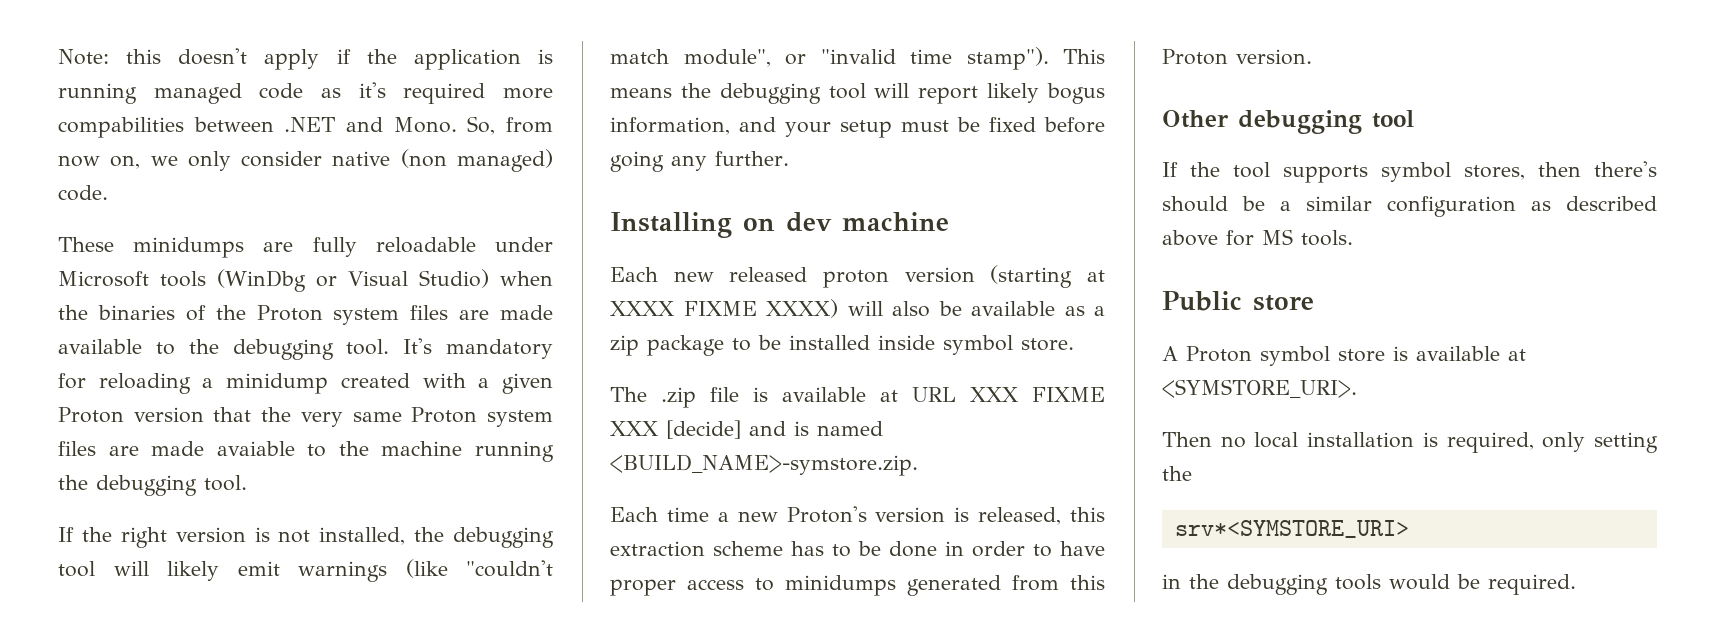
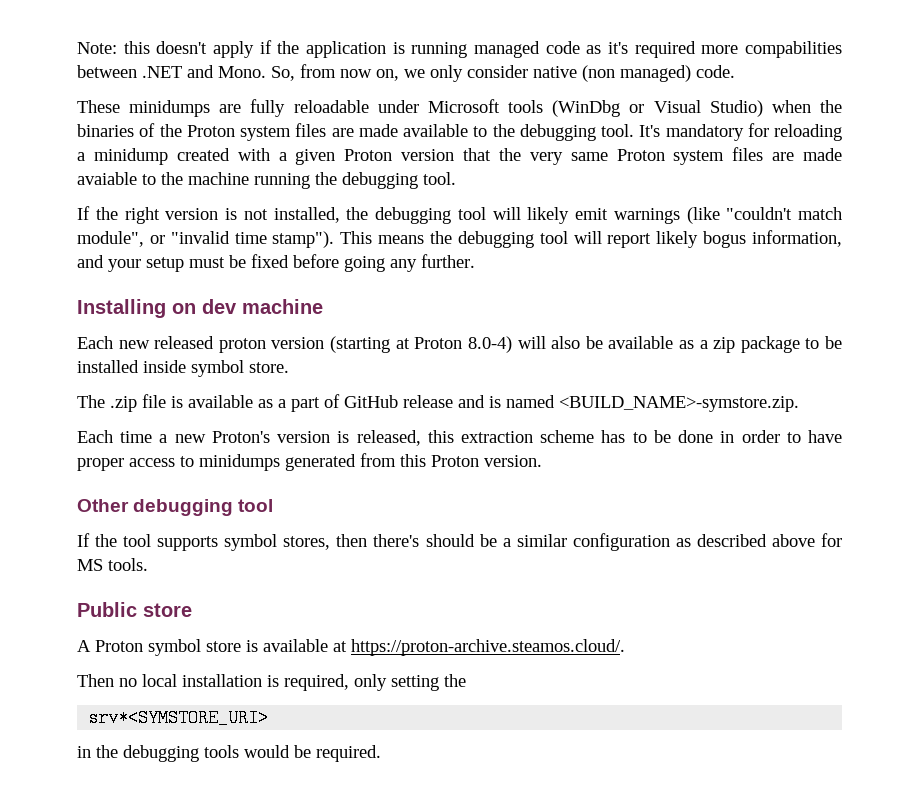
- Each new released proton version (starting at XXXX FIXME XXXX) will also be available as a zip package to be installed inside symbol store.
+ Each new released proton version (starting at Proton 8.0-4) will also be available as a zip package to be installed inside symbol store.
- The .zip file is available at URL XXX FIXME XXX [decide] and is named <BUILD_NAME>-symstore.zip.
+ The .zip file is available as a part of GitHub release and is named <BUILD_NAME>-symstore.zip.
- A Proton symbol store is available at <SYMSTORE_URI>.
+ A Proton symbol store is available at https://proton-archive.steamos.cloud/.

